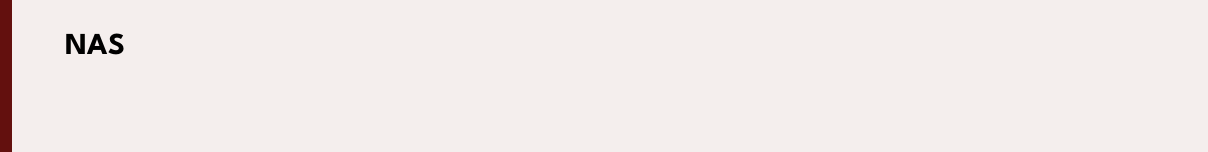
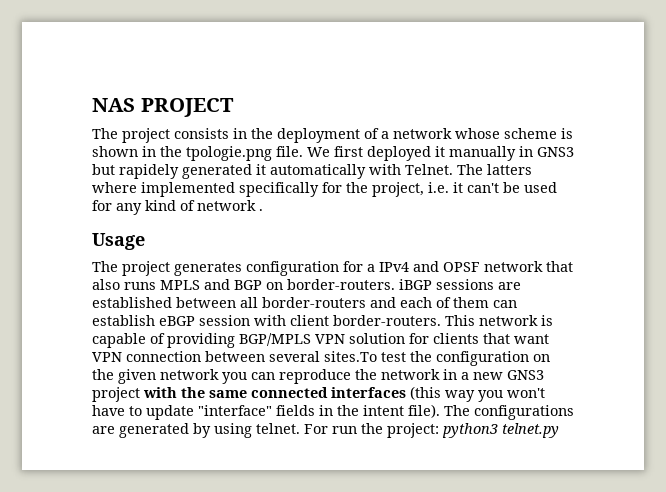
- NAS
+ NAS PROJECT
+ The project consists in the deployment of a network whose scheme is shown in the tpologie.png file. We first deployed it manually in GNS3 but rapidely generated it automatically with Telnet. The latters where implemented specifically for the project, i.e. it can't be used for any kind of network .
+ Usage
+ The project generates configuration for a IPv4 and OPSF network that also runs MPLS and BGP on border-routers. iBGP sessions are established between all border-routers and each of them can establish eBGP session with client border-routers. This network is capable of providing BGP/MPLS VPN solution for clients that want VPN connection between several sites.To test the configuration on the given network you can reproduce the network in a new GNS3 project with the same connected interfaces (this way you won't have to update "interface" fields in the intent file). The configurations are generated by using telnet. For run the project: python3 telnet.py

